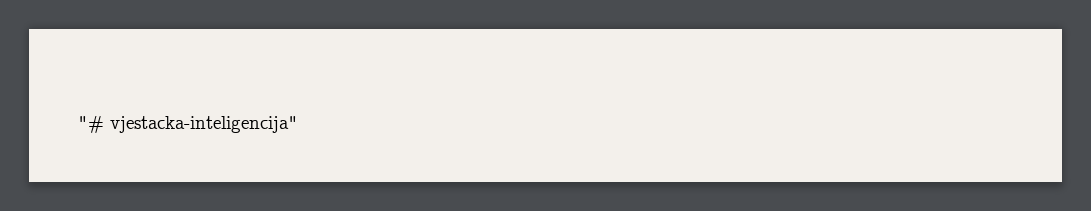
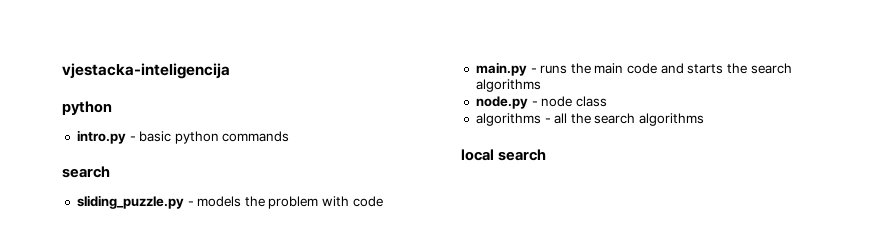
- "# vjestacka-inteligencija"
+ vjestacka-inteligencija
+ python
+ intro.py - basic python commands
+ search
+ sliding_puzzle.py - models the problem with code
+ main.py - runs the main code and starts the search algorithms
+ node.py - node class
+ algorithms - all the search algorithms
+ local search

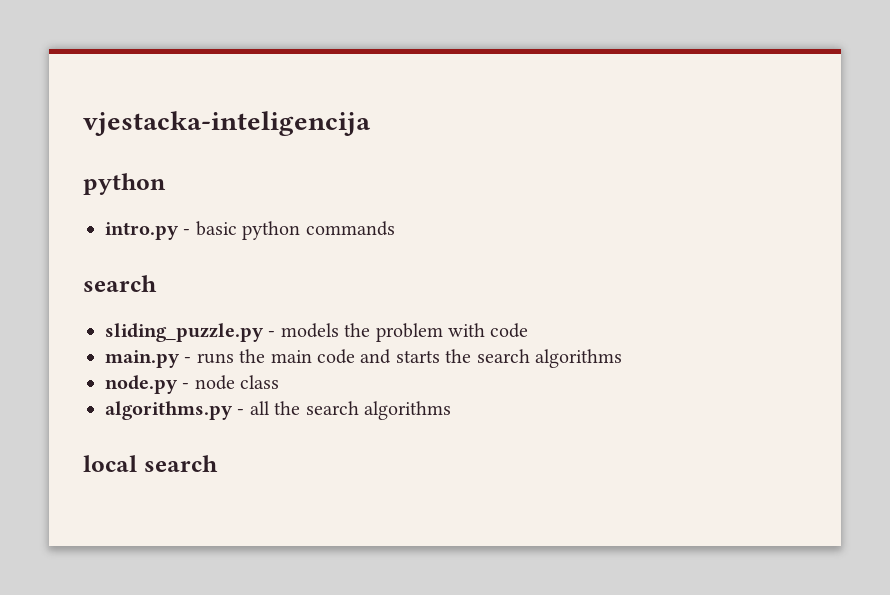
- algorithms - all the search algorithms
+ algorithms.py - all the search algorithms

